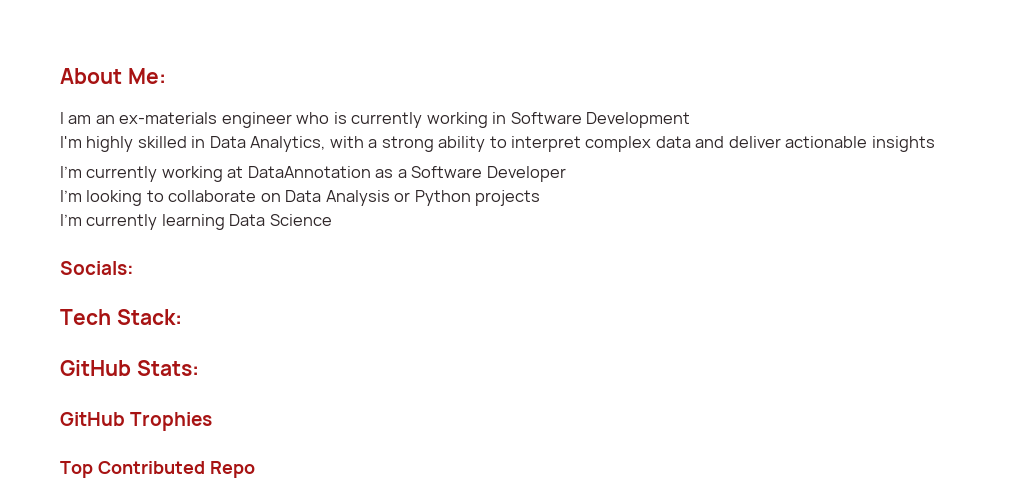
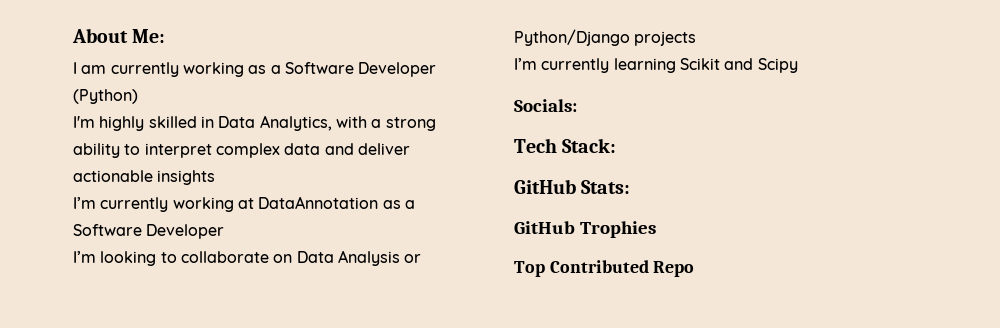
- I am an ex-materials engineer who is currently working in Software Development
+ I am currently working as a Software Developer (Python)
- I’m looking to collaborate on Data Analysis or Python projects
+ I’m looking to collaborate on Data Analysis or Python/Django projects
- I’m currently learning Data Science
+ I’m currently learning Scikit and Scipy

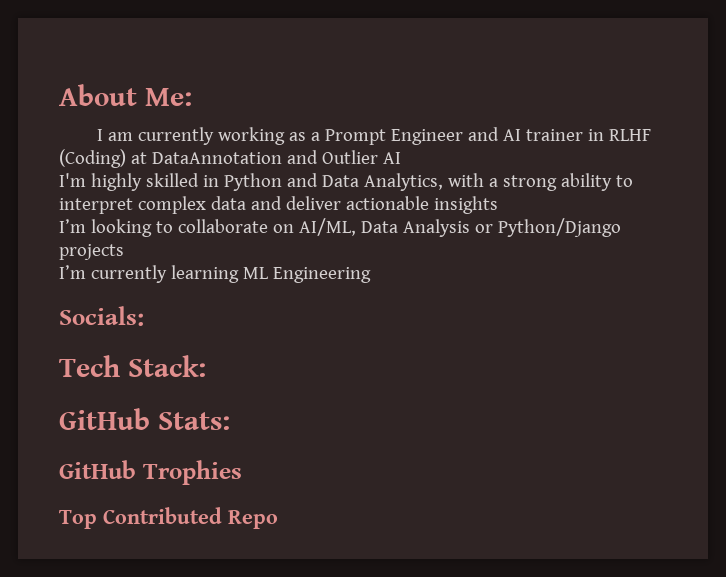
- I am currently working as a Software Developer (Python)
+ I am currently working as a Prompt Engineer and AI trainer in RLHF (Coding) at DataAnnotation and Outlier AI
- I'm highly skilled in Data Analytics, with a strong ability to interpret complex data and deliver actionable insights
+ I'm highly skilled in Python and Data Analytics, with a strong ability to interpret complex data and deliver actionable insights
- I’m currently working at DataAnnotation as a Software Developer
- I’m looking to collaborate on Data Analysis or Python/Django projects
+ I’m looking to collaborate on AI/ML, Data Analysis or Python/Django projects
- I’m currently learning Scikit and Scipy
+ I’m currently learning ML Engineering

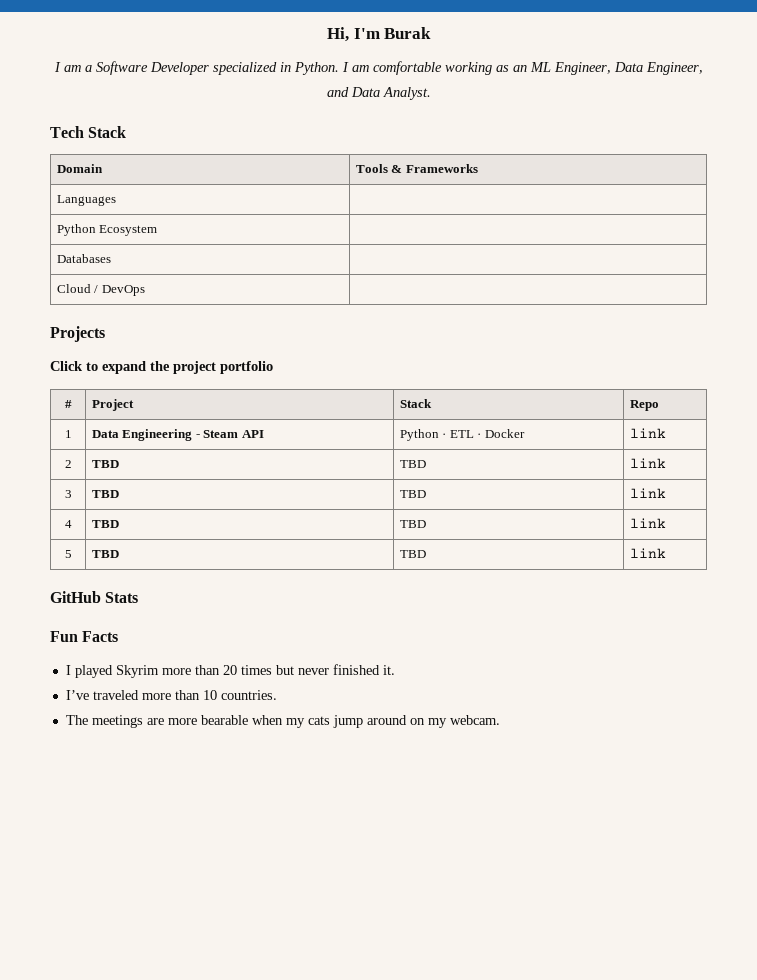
- About Me:
- I am currently working as a Prompt Engineer and AI trainer in RLHF (Coding) at DataAnnotation and Outlier AI
- I'm highly skilled in Python and Data Analytics, with a strong ability to interpret complex data and deliver actionable insights
- I’m looking to collaborate on AI/ML, Data Analysis or Python/Django projects
- I’m currently learning ML Engineering
- Socials:
- Tech Stack:
- GitHub Stats:
- GitHub Trophies
- Top Contributed Repo
+ Hi, I'm Burak
+ I am a Software Developer specialized in Python. I am comfortable working as an ML Engineer, Data Engineer, and Data Analyst.
+ Tech Stack
+ Domain | Tools & Frameworks
+ Languages |
+ Python Ecosystem |
+ Databases |
+ Cloud / DevOps |
+ Projects
+ Click to expand the project portfolio
+ # | Project | Stack | Repo
+ 1 | Data Engineering - Steam API | Python · ETL · Docker | link
+ 2 | TBD | TBD | link
+ 3 | TBD | TBD | link
+ 4 | TBD | TBD | link
+ 5 | TBD | TBD | link
+ GitHub Stats
+ Fun Facts
+ I played Skyrim more than 20 times but never finished it.
+ I’ve traveled more than 10 countries.
+ The meetings are more bearable when my cats jump around on my webcam.

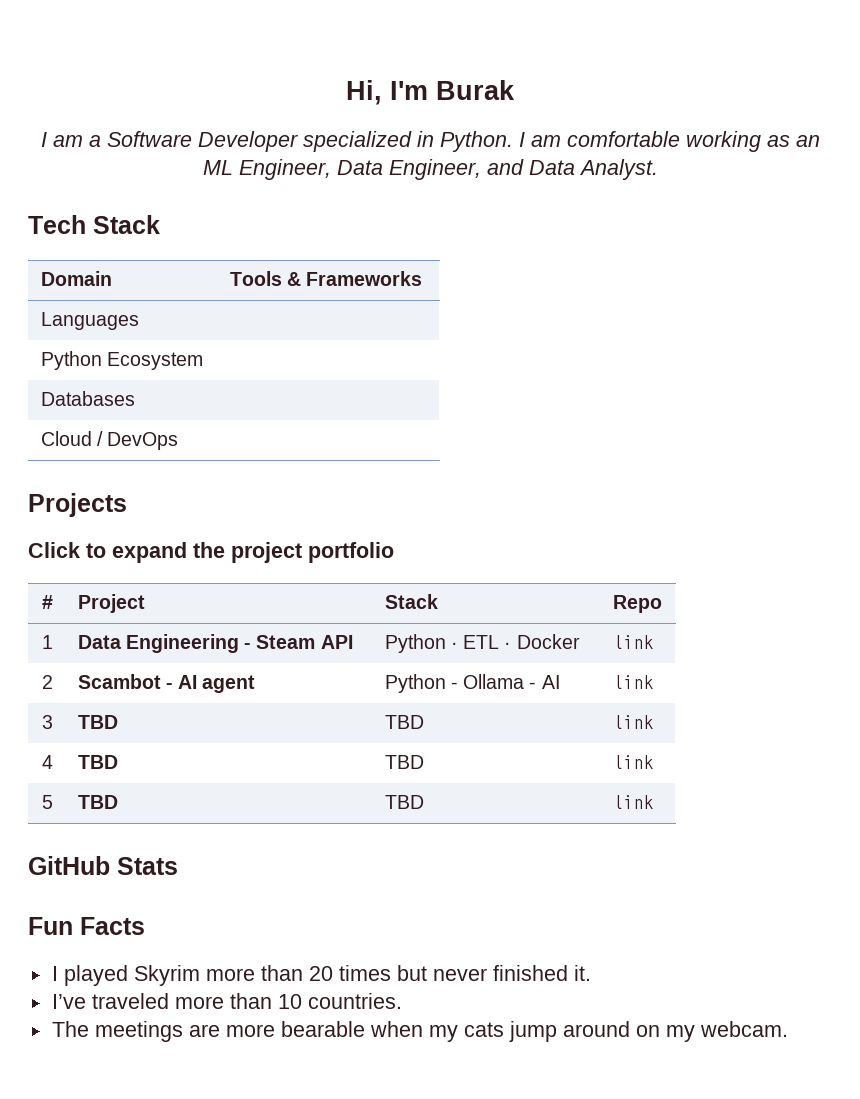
- 2 | TBD | TBD | link
+ 2 | Scambot - AI agent | Python - Ollama - AI | link

